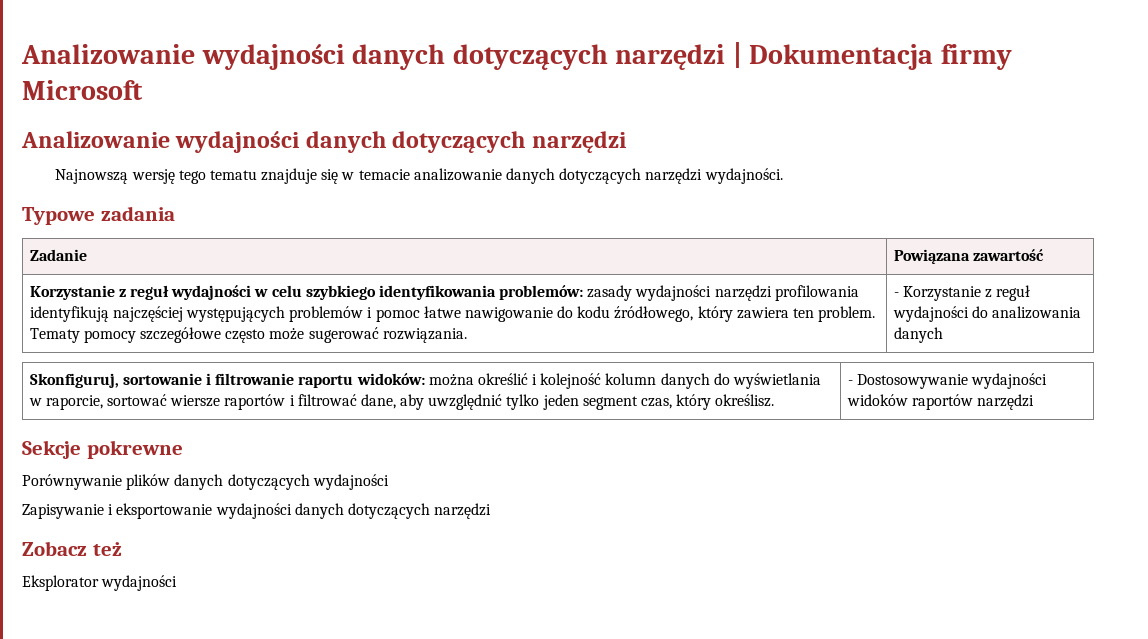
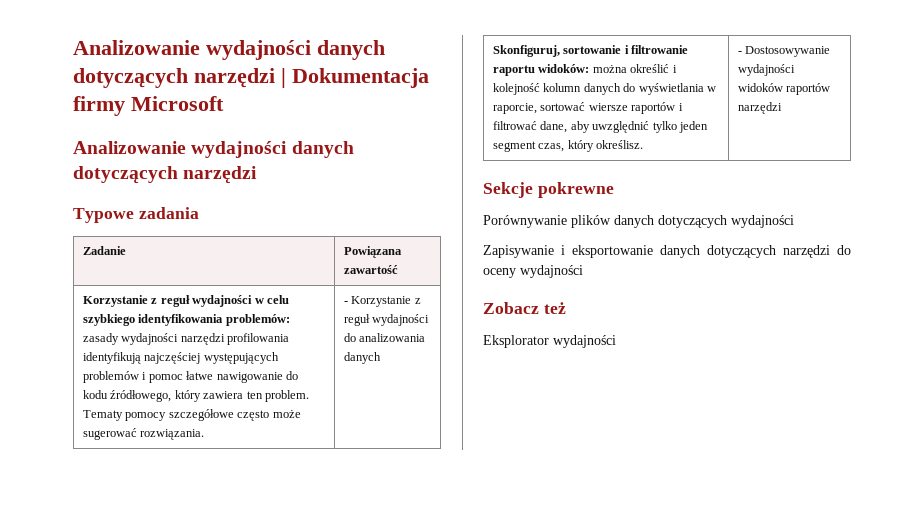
- Najnowszą wersję tego tematu znajduje się w temacie analizowanie danych dotyczących narzędzi wydajności.
- Zapisywanie i eksportowanie wydajności danych dotyczących narzędzi
+ Zapisywanie i eksportowanie danych dotyczących narzędzi do oceny wydajności

